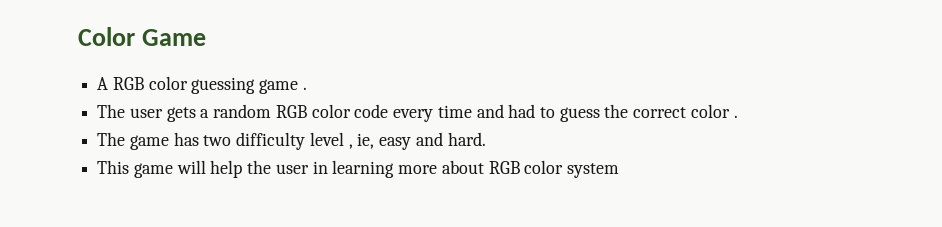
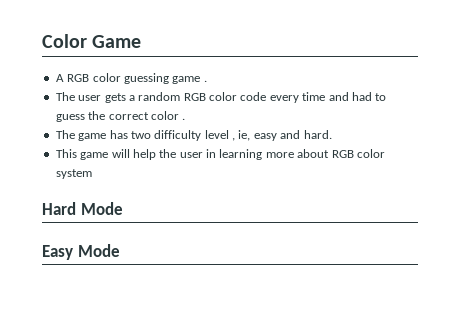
+ Hard Mode
+ Easy Mode

